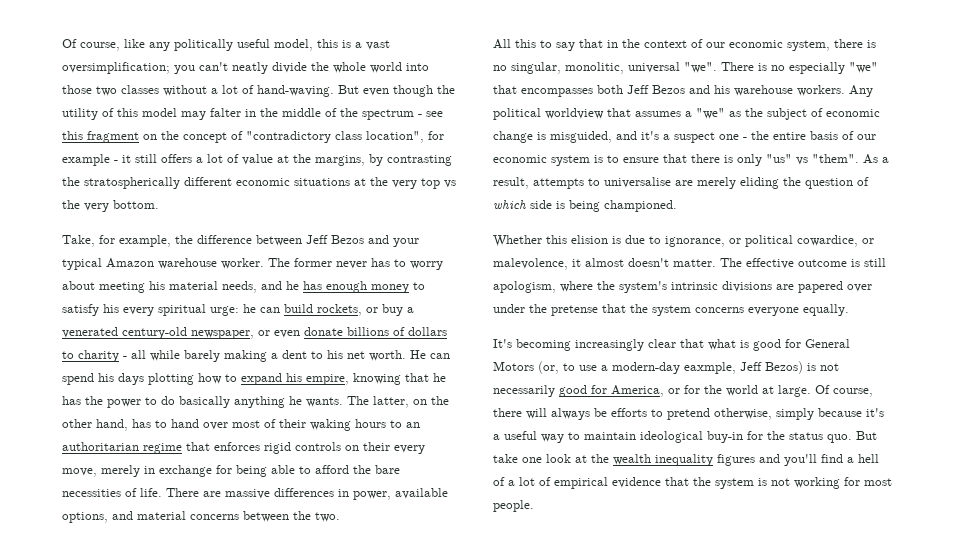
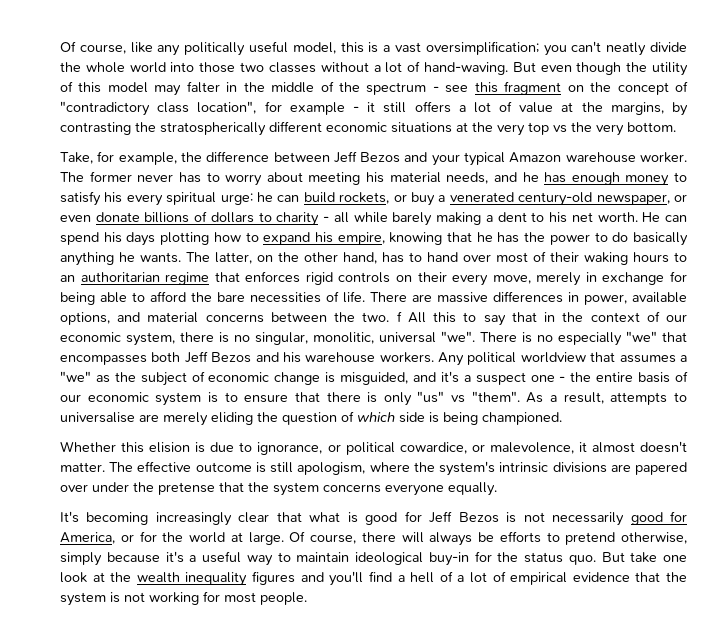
- There are massive differences in power, available options, and material concerns between the two.
- All this to say that in the context of our economic system, there is no singular, monolitic, universal "we".
+ There are massive differences in power, available options, and material concerns between the two. f All this to say that in the context of our economic system, there is no singular, monolitic, universal "we".
- It's becoming increasingly clear that what is good for General Motors (or, to use a modern-day eaxmple, Jeff Bezos) is not necessarily good for America, or for the world at large.
+ It's becoming increasingly clear that what is good for Jeff Bezos is not necessarily good for America, or for the world at large.

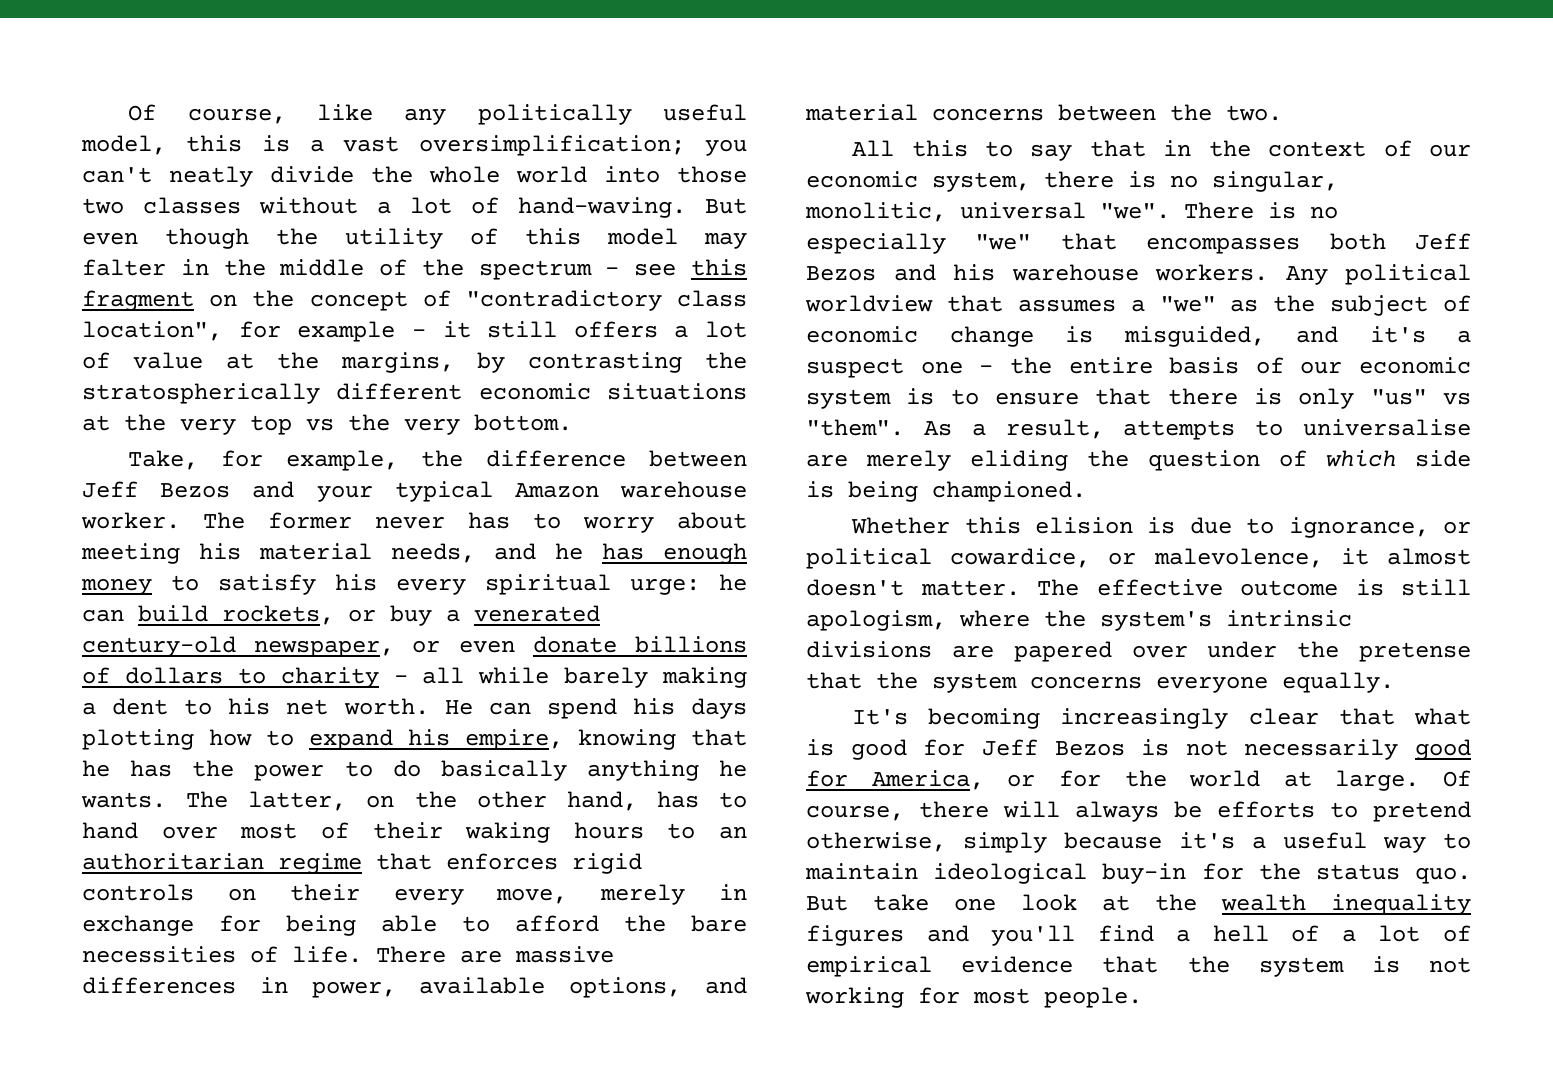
- There are massive differences in power, available options, and material concerns between the two. f All this to say that in the context of our economic system, there is no singular, monolitic, universal "we".
+ There are massive differences in power, available options, and material concerns between the two.
+ All this to say that in the context of our economic system, there is no singular, monolitic, universal "we".

